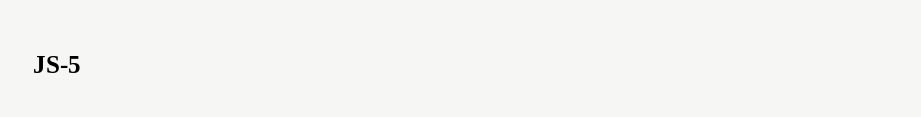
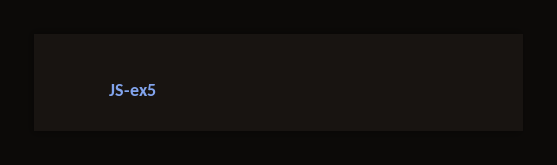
- JS-5
+ JS-ex5

